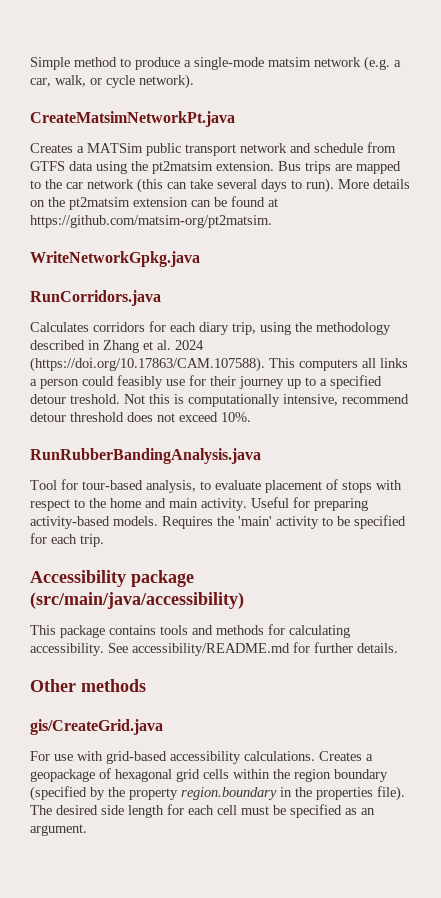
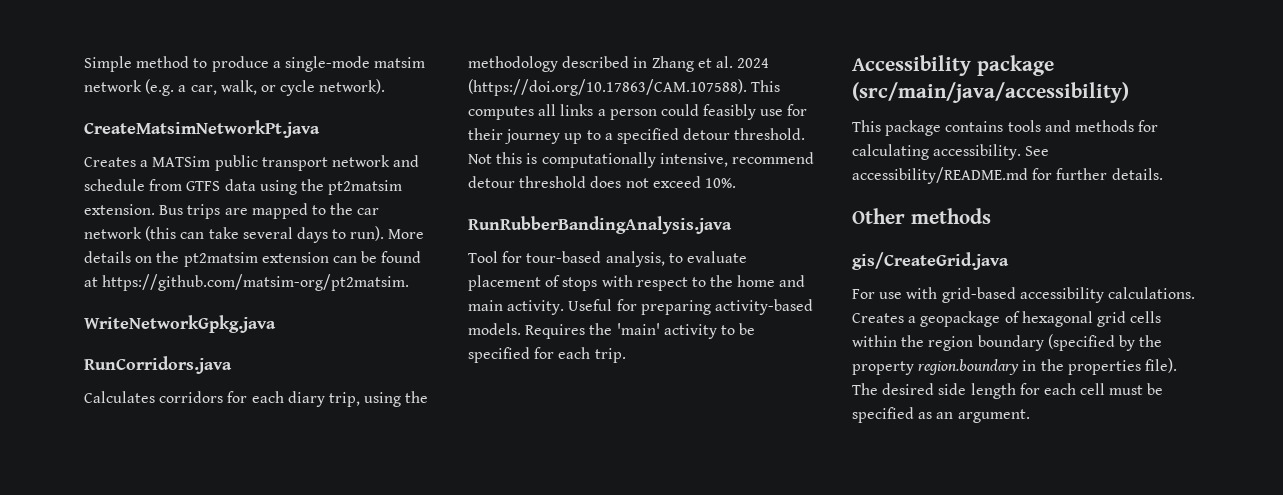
- Calculates corridors for each diary trip, using the methodology described in Zhang et al. 2024 (https://doi.org/10.17863/CAM.107588). This computers all links a person could feasibly use for their journey up to a specified detour treshold.
+ Calculates corridors for each diary trip, using the methodology described in Zhang et al. 2024 (https://doi.org/10.17863/CAM.107588). This computes all links a person could feasibly use for their journey up to a specified detour threshold.

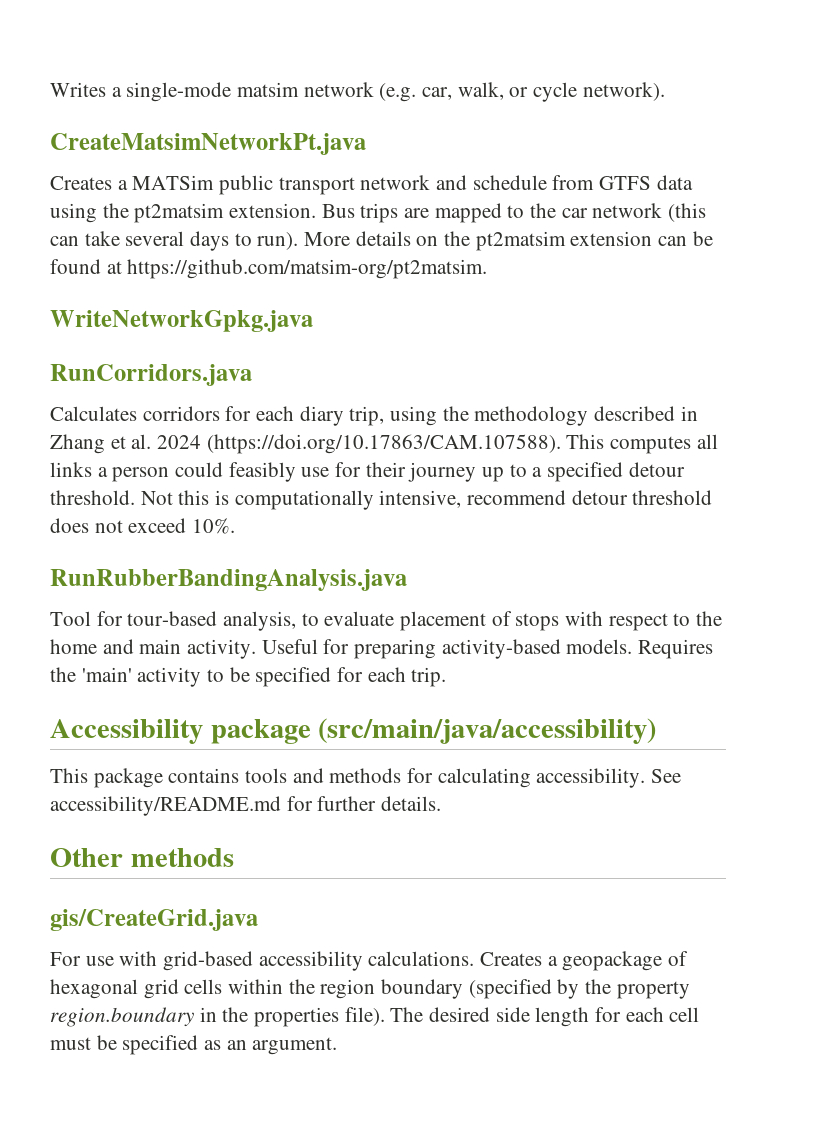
- Simple method to produce a single-mode matsim network (e.g. a car, walk, or cycle network).
+ Writes a single-mode matsim network (e.g. car, walk, or cycle network).

